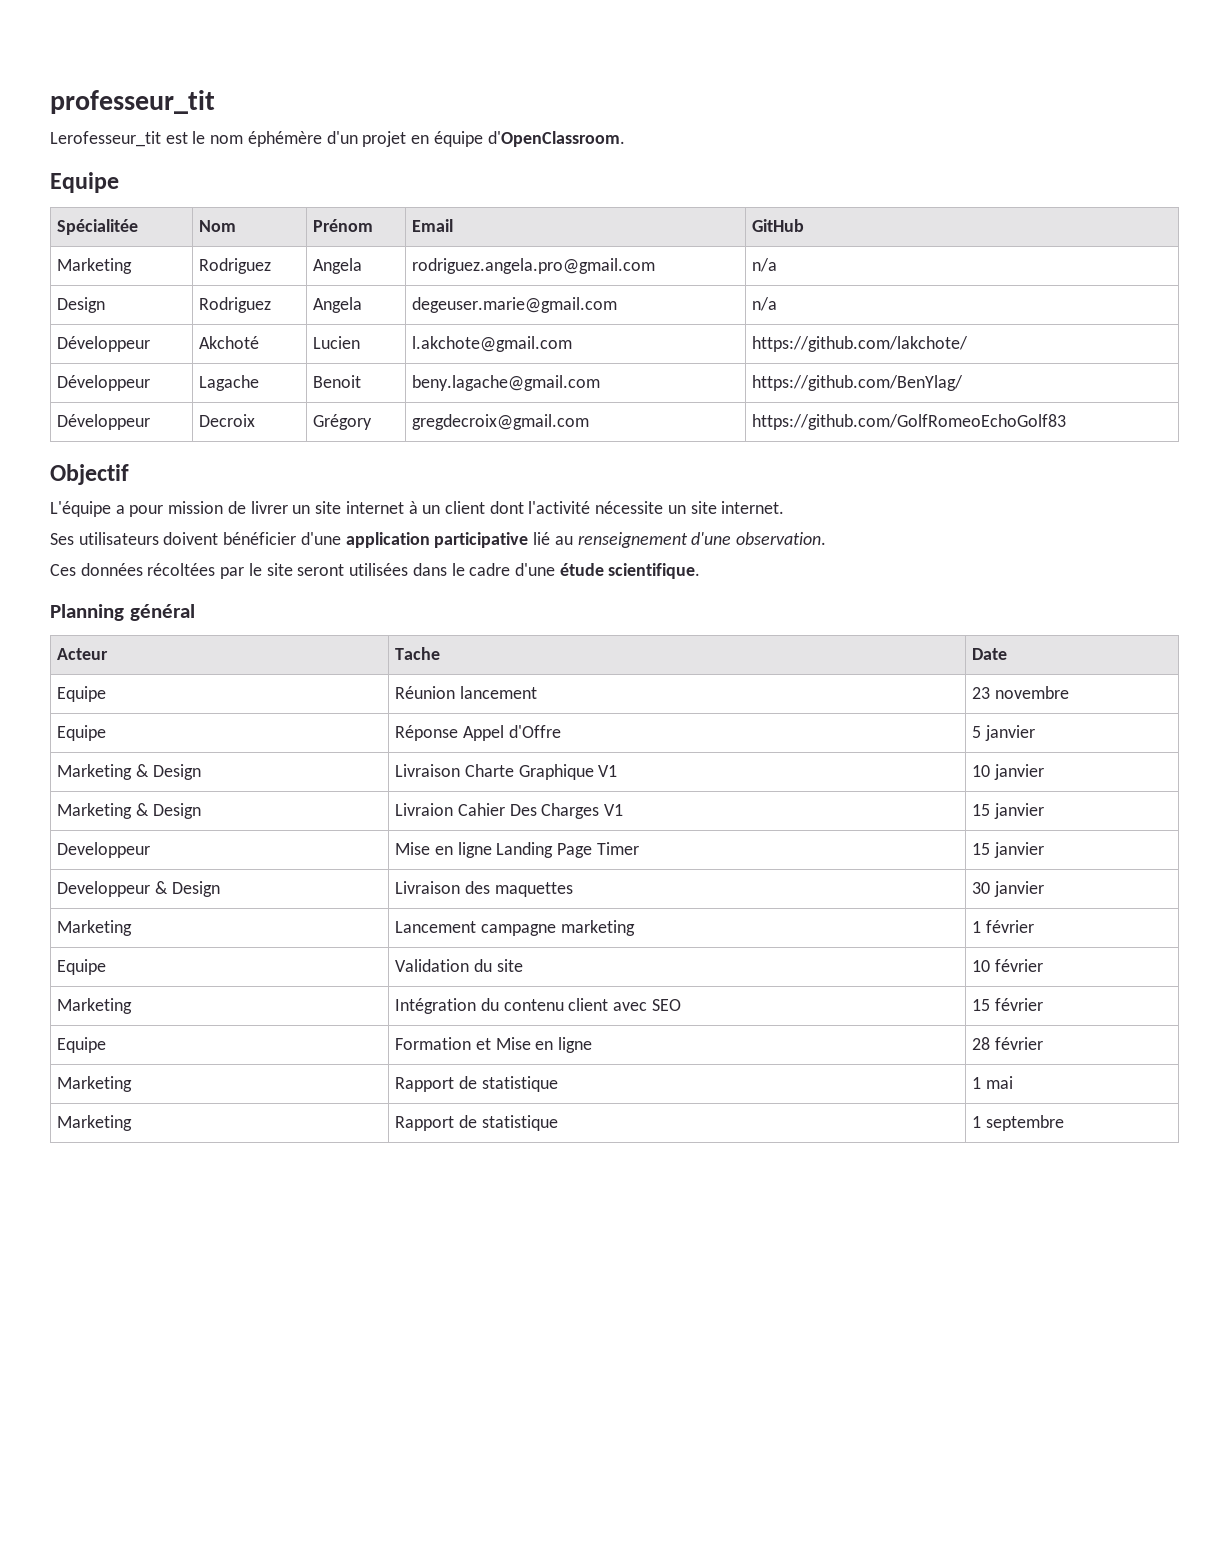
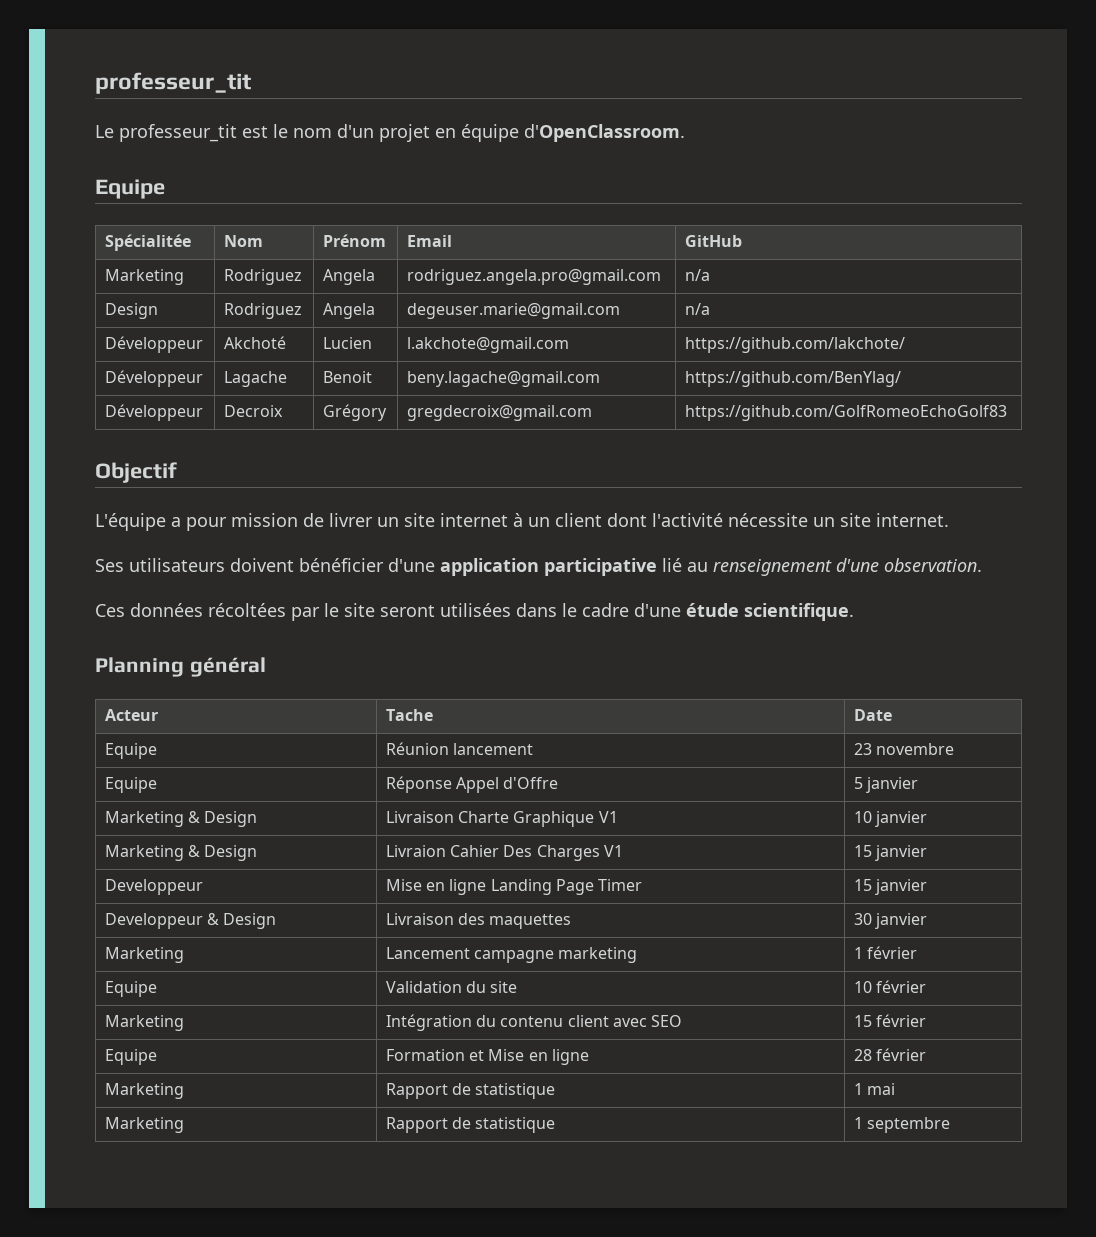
- Lerofesseur_tit est le nom éphémère d'un projet en équipe d'OpenClassroom.
+ Le professeur_tit est le nom d'un projet en équipe d'OpenClassroom.

